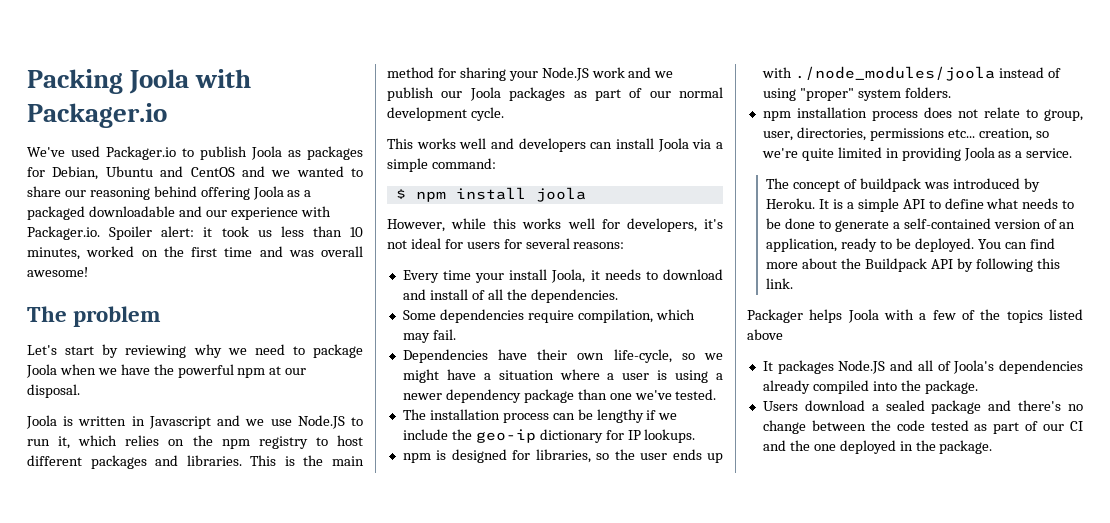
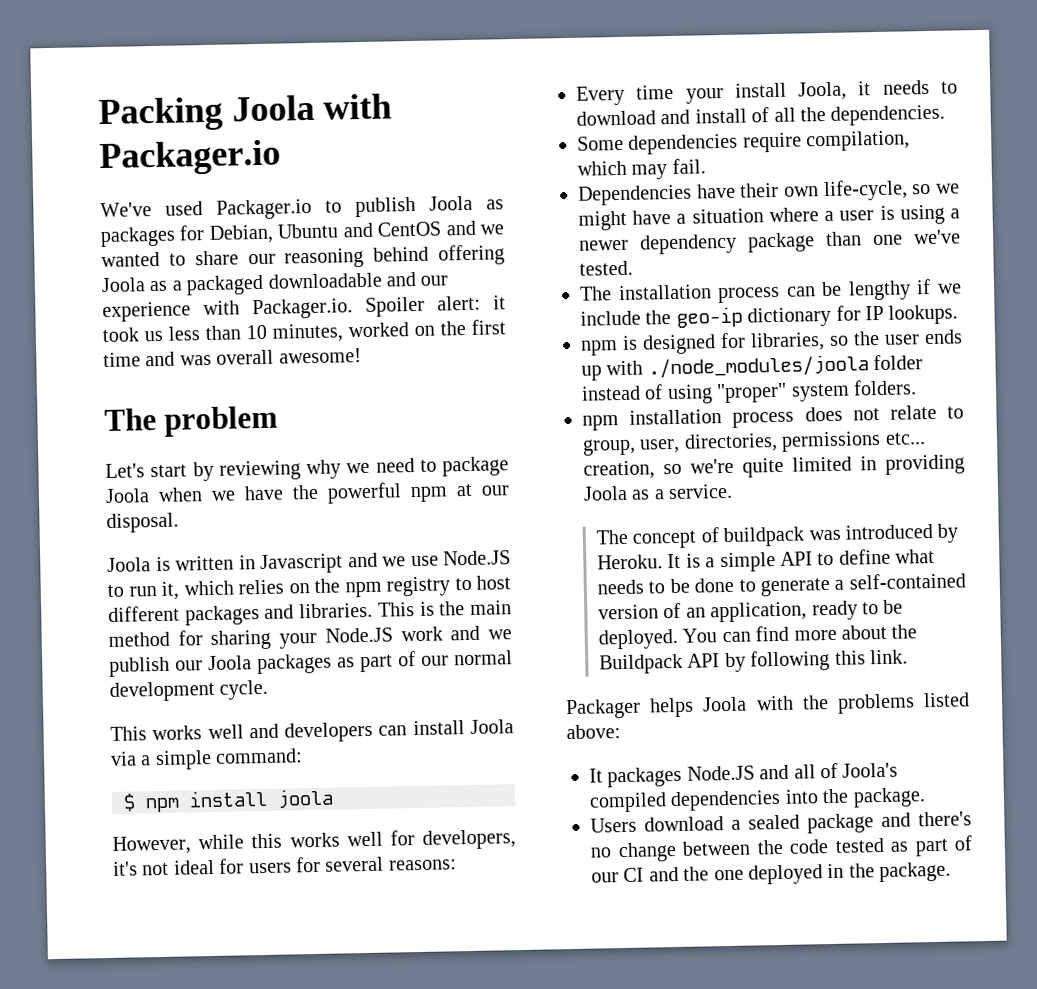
- npm is designed for libraries, so the user ends up with ./node_modules/joola instead of using "proper" system folders.
+ npm is designed for libraries, so the user ends up with ./node_modules/joola folder instead of using "proper" system folders.
- Packager helps Joola with a few of the topics listed above
+ Packager helps Joola with the problems listed above:
- It packages Node.JS and all of Joola's dependencies already compiled into the package.
+ It packages Node.JS and all of Joola's compiled dependencies into the package.

